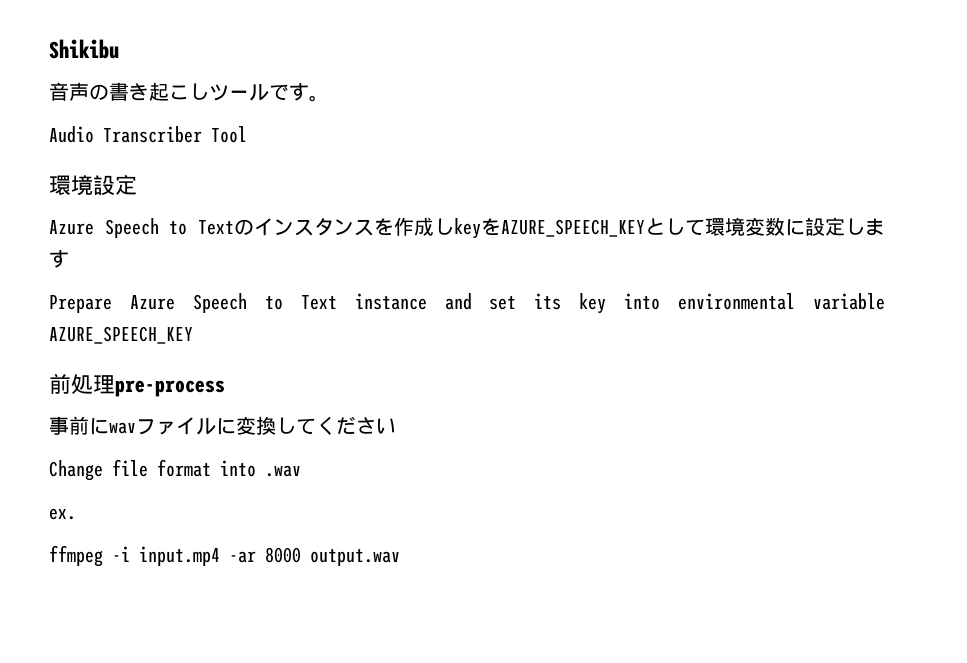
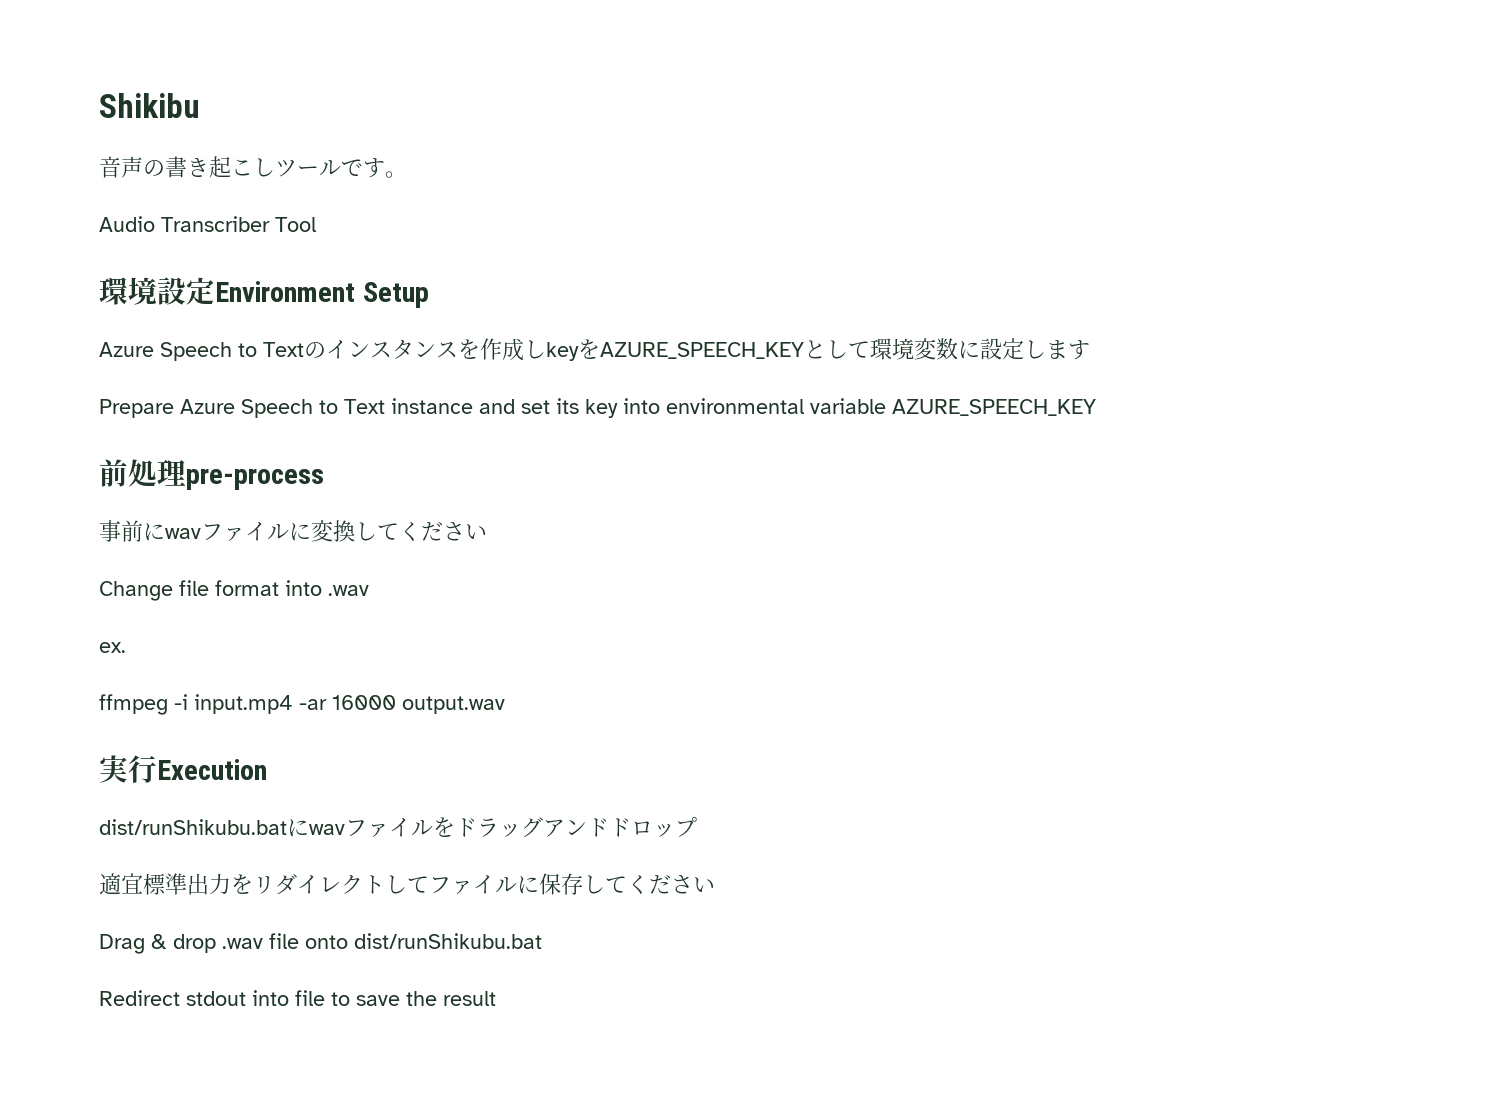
- 環境設定
+ 環境設定Environment Setup
- ffmpeg -i input.mp4 -ar 8000 output.wav
+ ffmpeg -i input.mp4 -ar 16000 output.wav
+ 実行Execution
+ dist/runShikubu.batにwavファイルをドラッグアンドドロップ
+ 適宜標準出力をリダイレクトしてファイルに保存してください
+ Drag & drop .wav file onto dist/runShikubu.bat
+ Redirect stdout into file to save the result

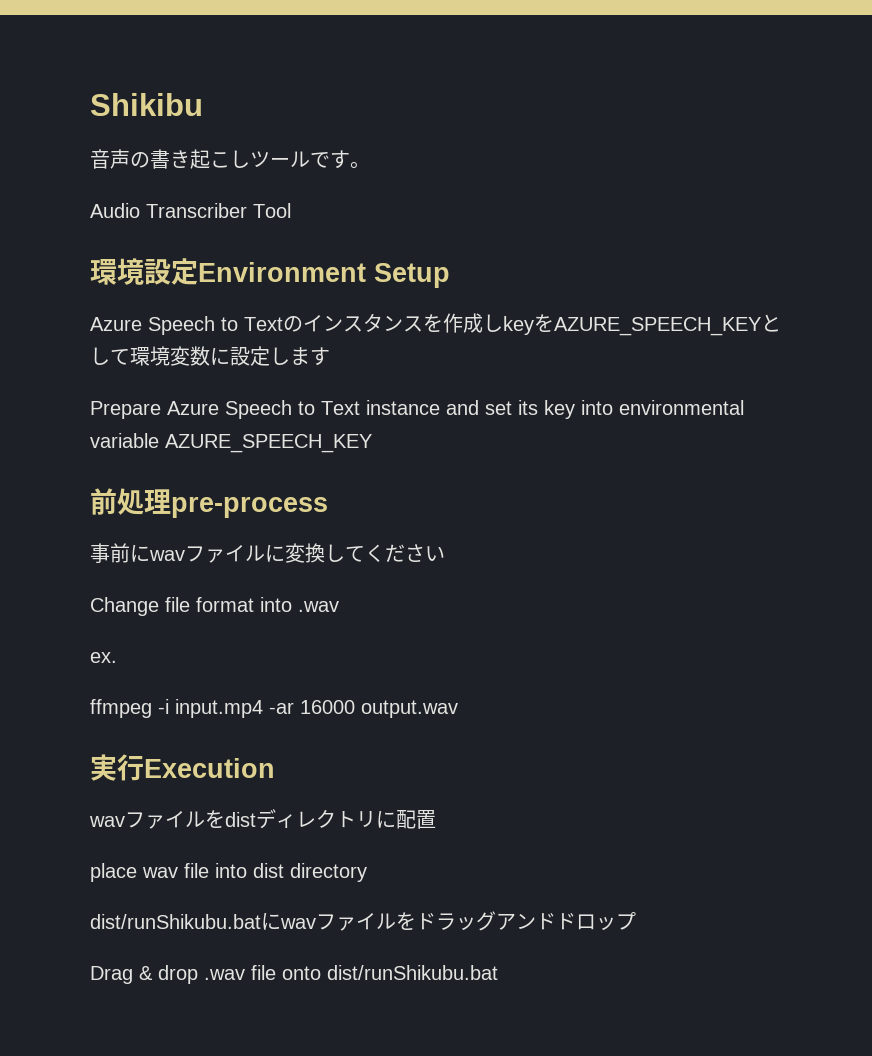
+ wavファイルをdistディレクトリに配置
+ place wav file into dist directory
- 適宜標準出力をリダイレクトしてファイルに保存してください
- Redirect stdout into file to save the result

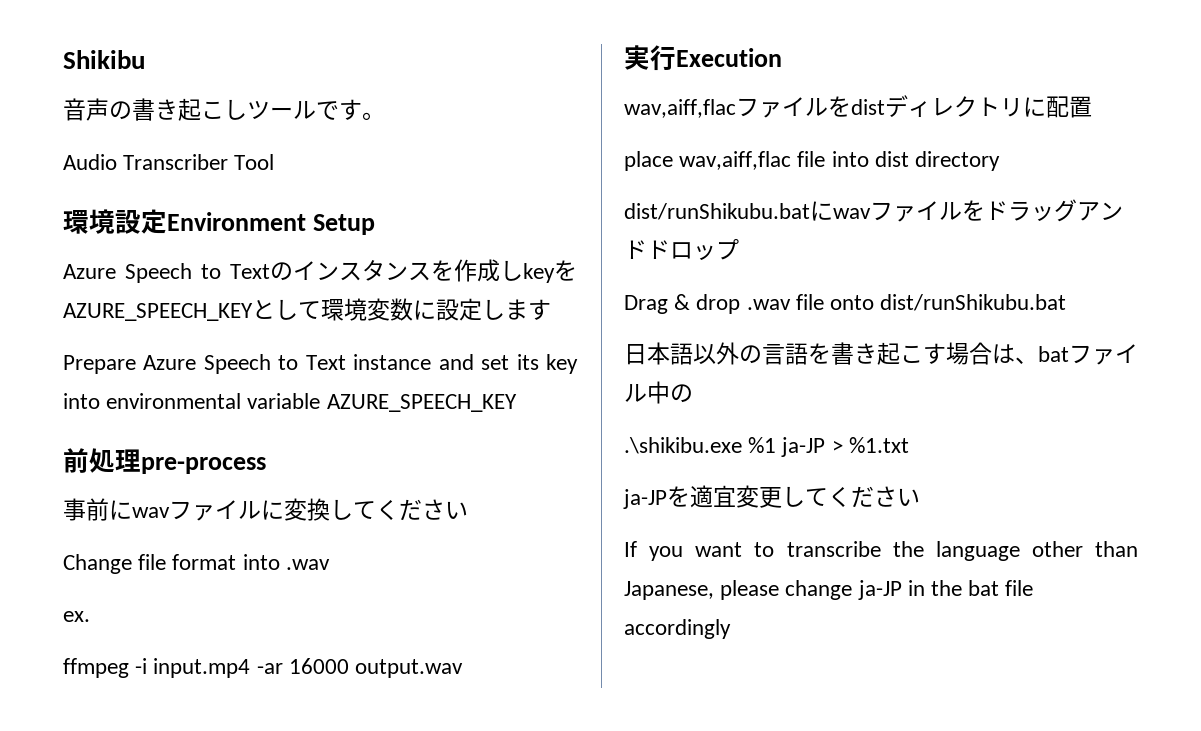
- wavファイルをdistディレクトリに配置
+ wav,aiff,flacファイルをdistディレクトリに配置
- place wav file into dist directory
+ place wav,aiff,flac file into dist directory
+ 日本語以外の言語を書き起こす場合は、batファイル中の
+ .\shikibu.exe %1 ja-JP > %1.txt
+ ja-JPを適宜変更してください
+ If you want to transcribe the language other than Japanese, please change ja-JP in the bat file accordingly

